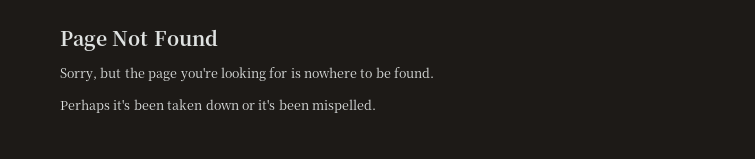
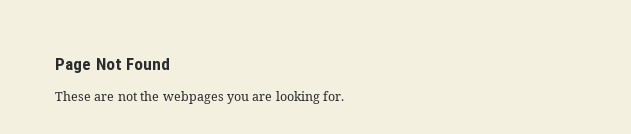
- Sorry, but the page you're looking for is nowhere to be found.
- Perhaps it's been taken down or it's been mispelled.
+ These are not the webpages you are looking for.

